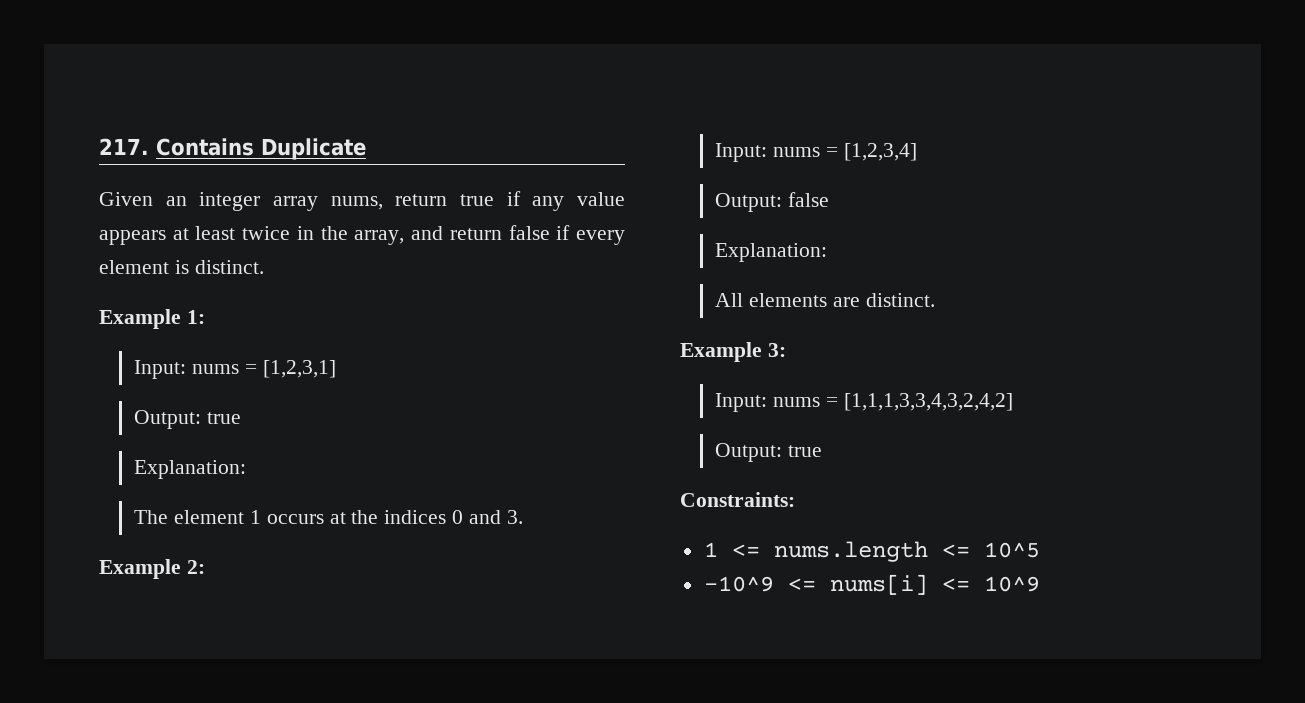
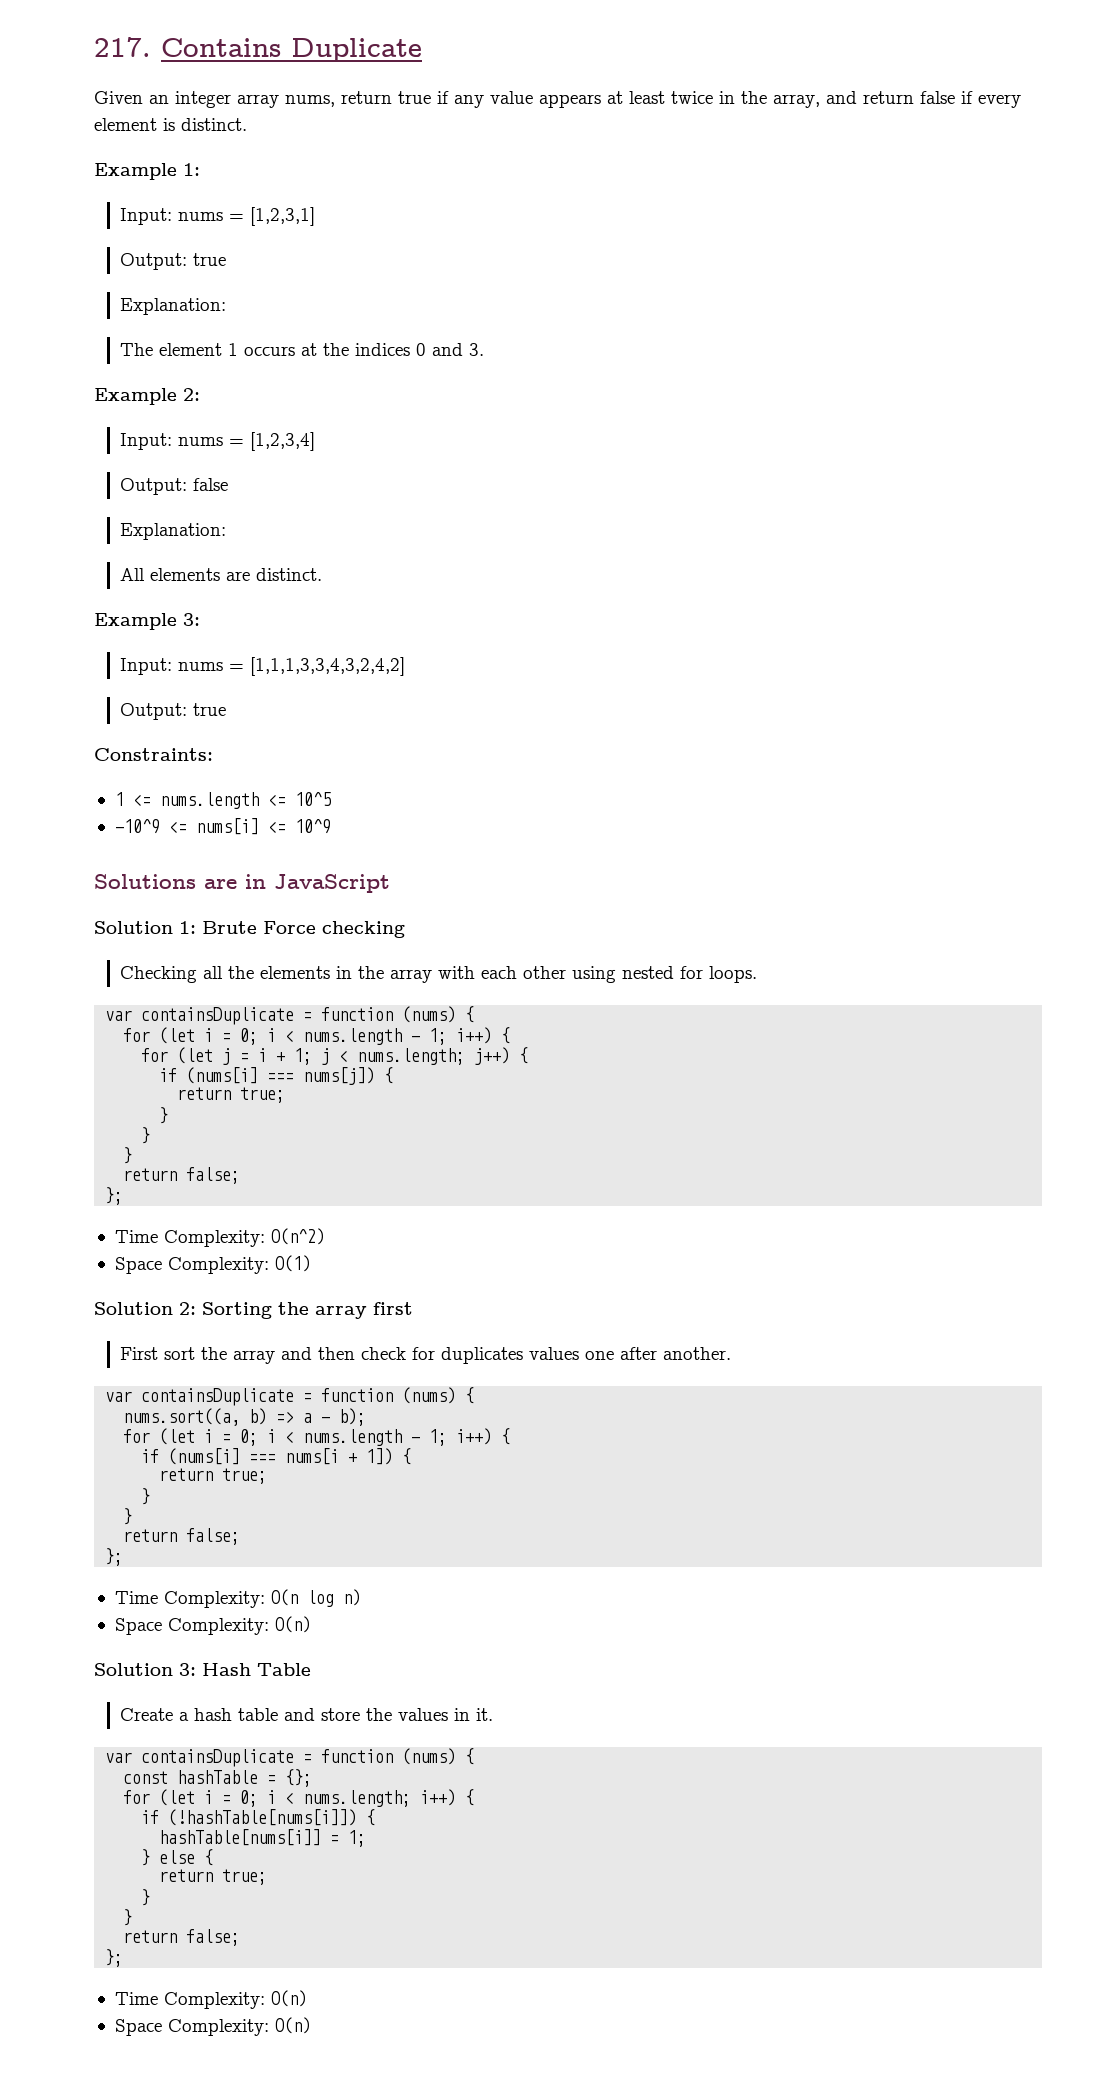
+ Solutions are in JavaScript
+ Solution 1: Brute Force checking
+ Checking all the elements in the array with each other using nested for loops.
+ var containsDuplicate = function (nums) {
+ for (let i = 0; i < nums.length - 1; i++) {
+ for (let j = i + 1; j < nums.length; j++) {
+ if (nums[i] === nums[j]) {
+ return true;
+ }
+ }
+ }
+ return false;
+ };
+ Time Complexity: O(n^2)
+ Space Complexity: O(1)
+ Solution 2: Sorting the array first
+ First sort the array and then check for duplicates values one after another.
+ var containsDuplicate = function (nums) {
+ nums.sort((a, b) => a - b);
+ for (let i = 0; i < nums.length - 1; i++) {
+ if (nums[i] === nums[i + 1]) {
+ return true;
+ }
+ }
+ return false;
+ };
+ Time Complexity: O(n log n)
+ Space Complexity: O(n)
+ Solution 3: Hash Table
+ Create a hash table and store the values in it.
+ var containsDuplicate = function (nums) {
+ const hashTable = {};
+ for (let i = 0; i < nums.length; i++) {
+ if (!hashTable[nums[i]]) {
+ hashTable[nums[i]] = 1;
+ } else {
+ return true;
+ }
+ }
+ return false;
+ };
+ Time Complexity: O(n)
+ Space Complexity: O(n)

